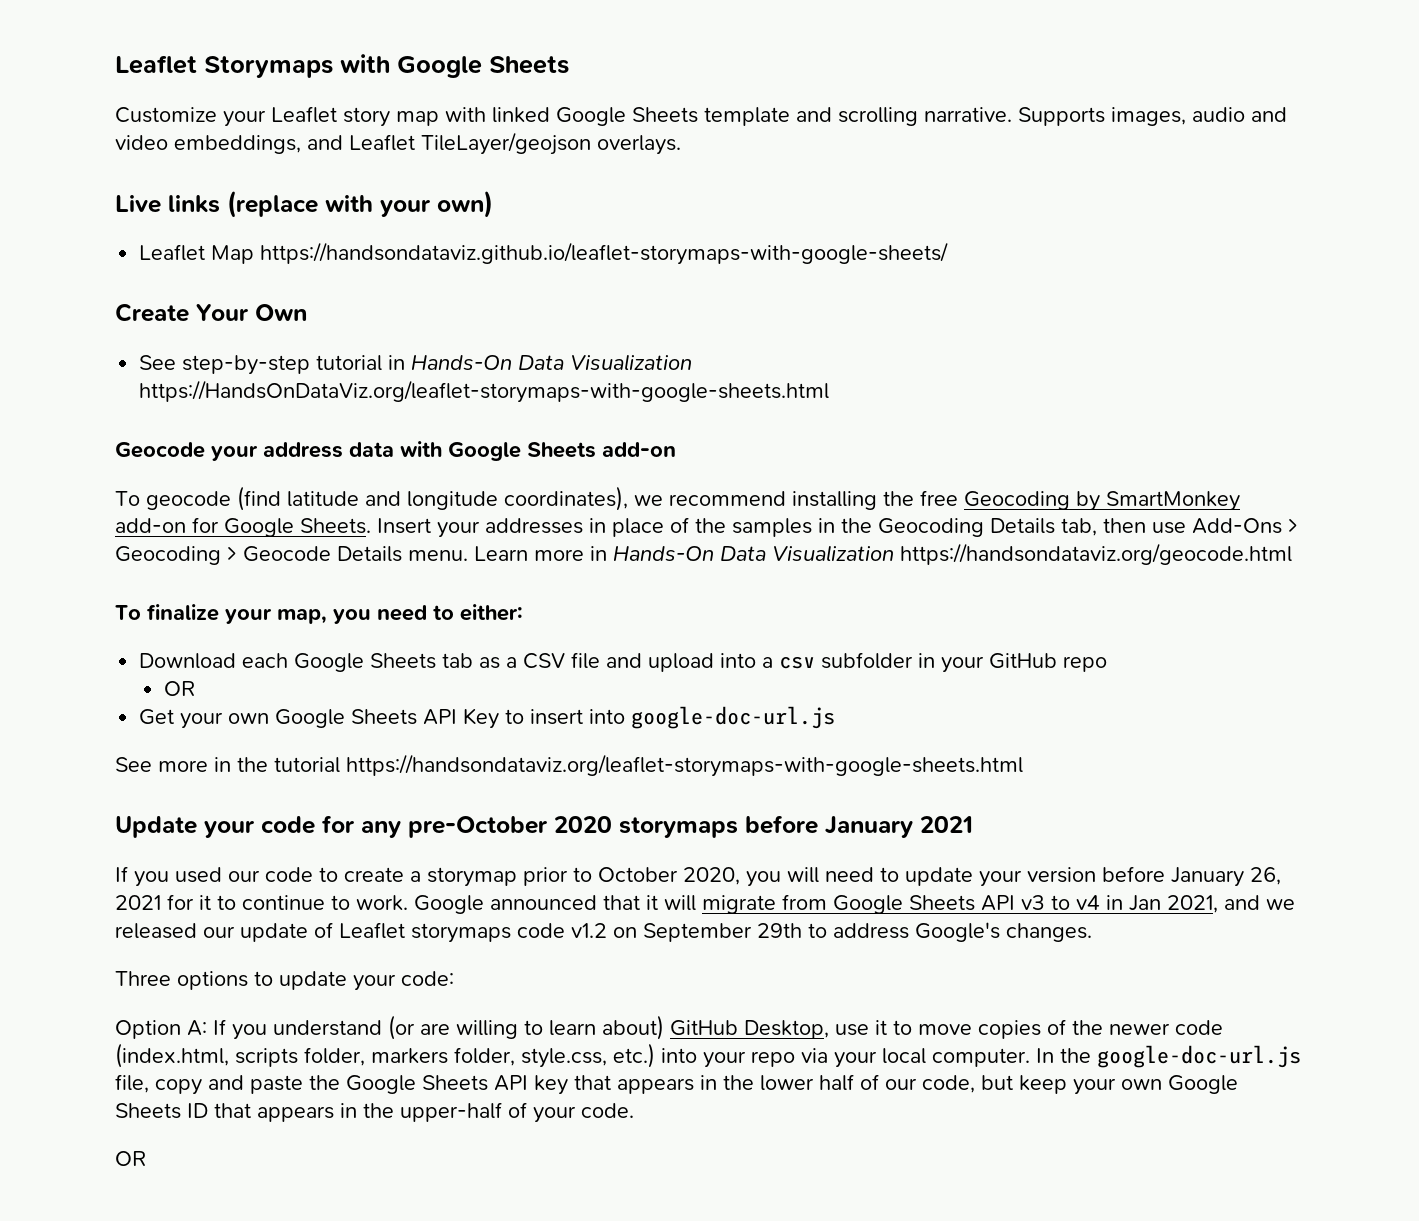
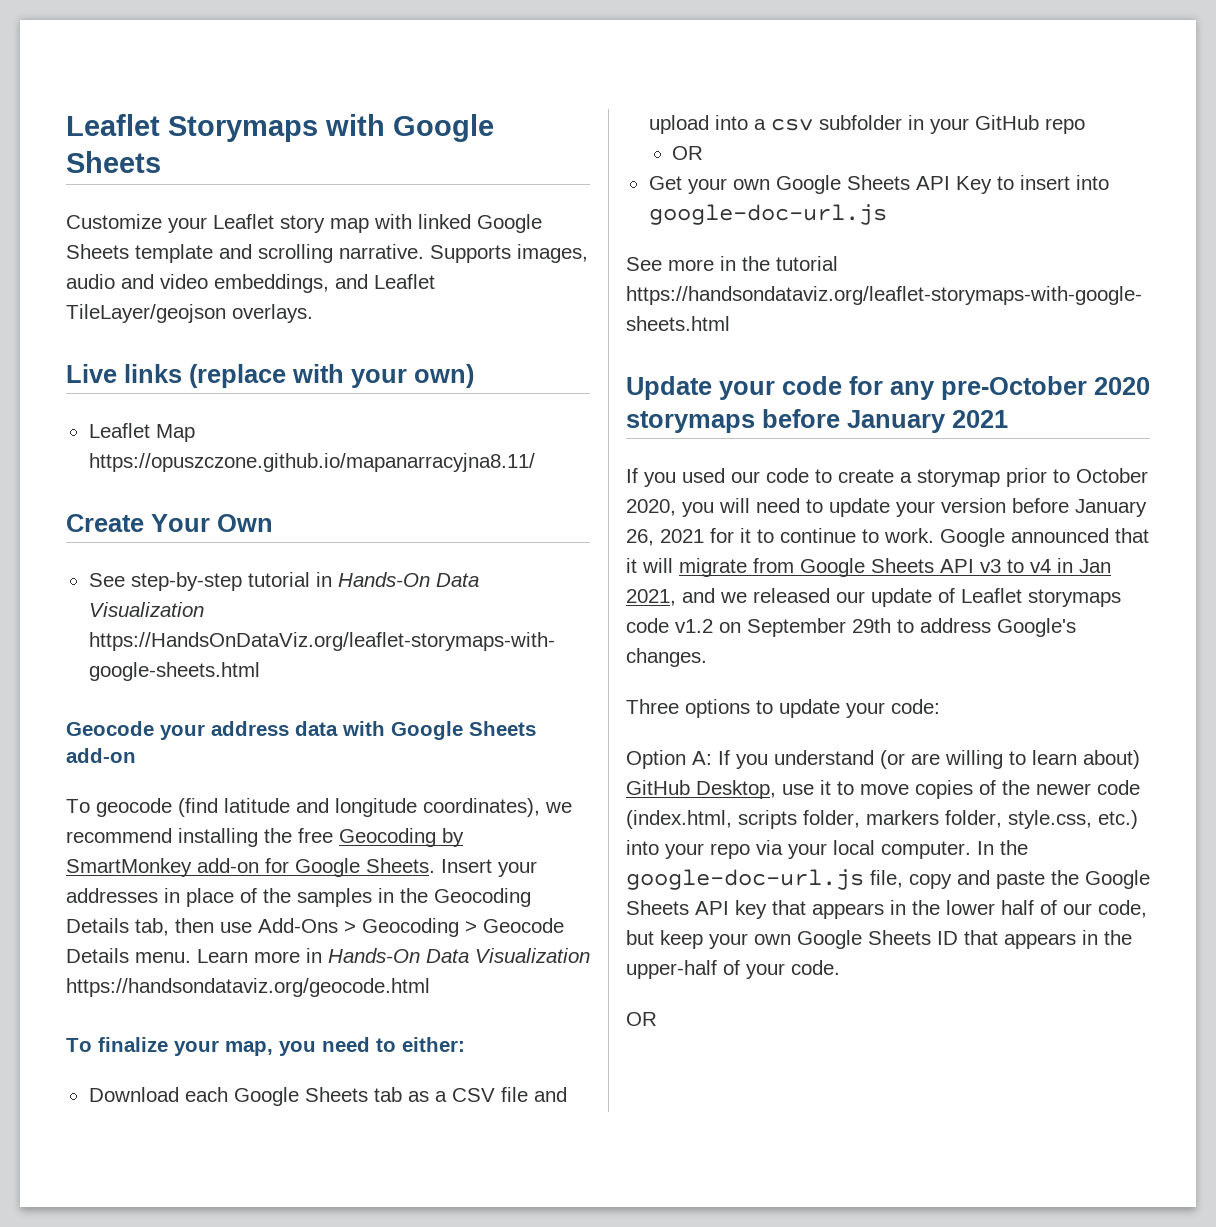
- Leaflet Map https://handsondataviz.github.io/leaflet-storymaps-with-google-sheets/
+ Leaflet Map https://opuszczone.github.io/mapanarracyjna8.11/

